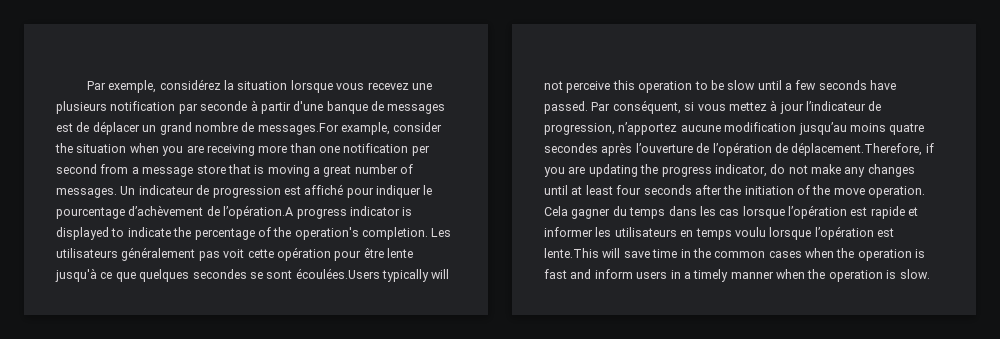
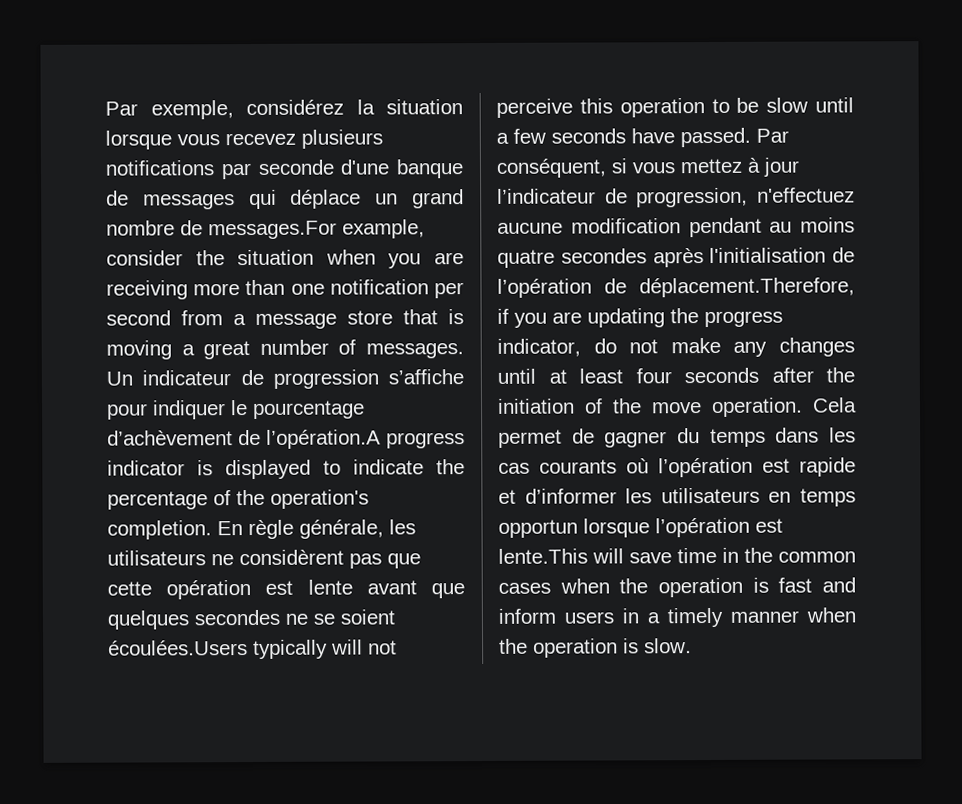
- Par exemple, considérez la situation lorsque vous recevez une plusieurs notification par seconde à partir d'une banque de messages est de déplacer un grand nombre de messages.For example, consider the situation when you are receiving more than one notification per second from a message store that is moving a great number of messages.
+ Par exemple, considérez la situation lorsque vous recevez plusieurs notifications par seconde d'une banque de messages qui déplace un grand nombre de messages.For example, consider the situation when you are receiving more than one notification per second from a message store that is moving a great number of messages.
- Un indicateur de progression est affiché pour indiquer le pourcentage d’achèvement de l’opération.A progress indicator is displayed to indicate the percentage of the operation's completion.
+ Un indicateur de progression s’affiche pour indiquer le pourcentage d’achèvement de l’opération.A progress indicator is displayed to indicate the percentage of the operation's completion.
- Les utilisateurs généralement pas voit cette opération pour être lente jusqu'à ce que quelques secondes se sont écoulées.Users typically will not perceive this operation to be slow until a few seconds have passed.
+ En règle générale, les utilisateurs ne considèrent pas que cette opération est lente avant que quelques secondes ne se soient écoulées.Users typically will not perceive this operation to be slow until a few seconds have passed.
- Par conséquent, si vous mettez à jour l’indicateur de progression, n’apportez aucune modification jusqu’au moins quatre secondes après l’ouverture de l’opération de déplacement.Therefore, if you are updating the progress indicator, do not make any changes until at least four seconds after the initiation of the move operation.
+ Par conséquent, si vous mettez à jour l’indicateur de progression, n'effectuez aucune modification pendant au moins quatre secondes après l'initialisation de l’opération de déplacement.Therefore, if you are updating the progress indicator, do not make any changes until at least four seconds after the initiation of the move operation.
- Cela gagner du temps dans les cas lorsque l’opération est rapide et informer les utilisateurs en temps voulu lorsque l’opération est lente.This will save time in the common cases when the operation is fast and inform users in a timely manner when the operation is slow.
+ Cela permet de gagner du temps dans les cas courants où l’opération est rapide et d’informer les utilisateurs en temps opportun lorsque l’opération est lente.This will save time in the common cases when the operation is fast and inform users in a timely manner when the operation is slow.

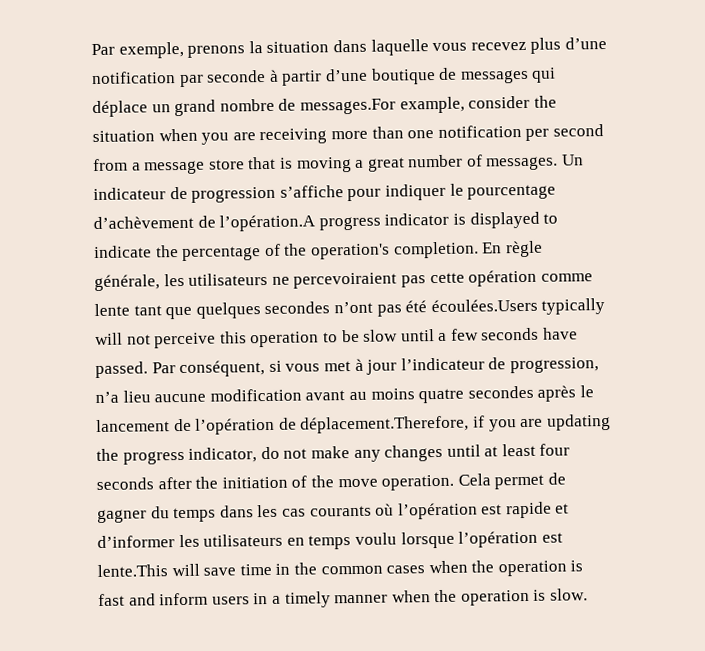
- Par exemple, considérez la situation lorsque vous recevez plusieurs notifications par seconde d'une banque de messages qui déplace un grand nombre de messages.For example, consider the situation when you are receiving more than one notification per second from a message store that is moving a great number of messages.
+ Par exemple, prenons la situation dans laquelle vous recevez plus d’une notification par seconde à partir d’une boutique de messages qui déplace un grand nombre de messages.For example, consider the situation when you are receiving more than one notification per second from a message store that is moving a great number of messages.
- En règle générale, les utilisateurs ne considèrent pas que cette opération est lente avant que quelques secondes ne se soient écoulées.Users typically will not perceive this operation to be slow until a few seconds have passed.
+ En règle générale, les utilisateurs ne percevoiraient pas cette opération comme lente tant que quelques secondes n’ont pas été écoulées.Users typically will not perceive this operation to be slow until a few seconds have passed.
- Par conséquent, si vous mettez à jour l’indicateur de progression, n'effectuez aucune modification pendant au moins quatre secondes après l'initialisation de l’opération de déplacement.Therefore, if you are updating the progress indicator, do not make any changes until at least four seconds after the initiation of the move operation.
+ Par conséquent, si vous met à jour l’indicateur de progression, n’a lieu aucune modification avant au moins quatre secondes après le lancement de l’opération de déplacement.Therefore, if you are updating the progress indicator, do not make any changes until at least four seconds after the initiation of the move operation.
- Cela permet de gagner du temps dans les cas courants où l’opération est rapide et d’informer les utilisateurs en temps opportun lorsque l’opération est lente.This will save time in the common cases when the operation is fast and inform users in a timely manner when the operation is slow.
+ Cela permet de gagner du temps dans les cas courants où l’opération est rapide et d’informer les utilisateurs en temps voulu lorsque l’opération est lente.This will save time in the common cases when the operation is fast and inform users in a timely manner when the operation is slow.

